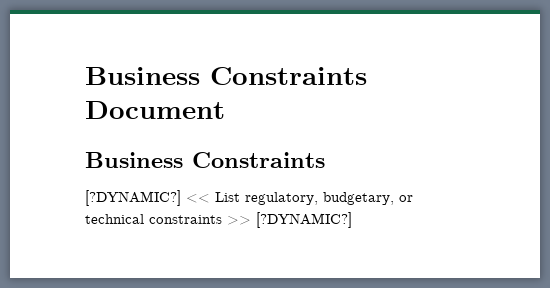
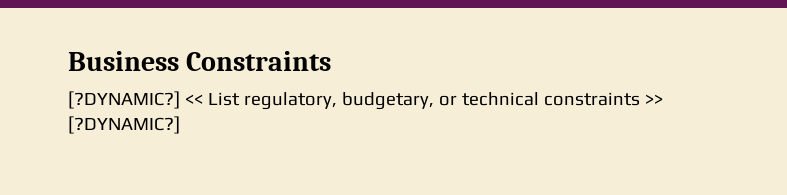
- Business Constraints Document

